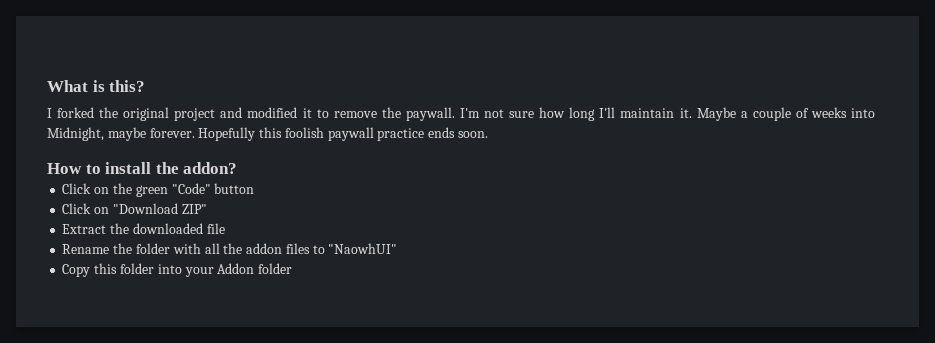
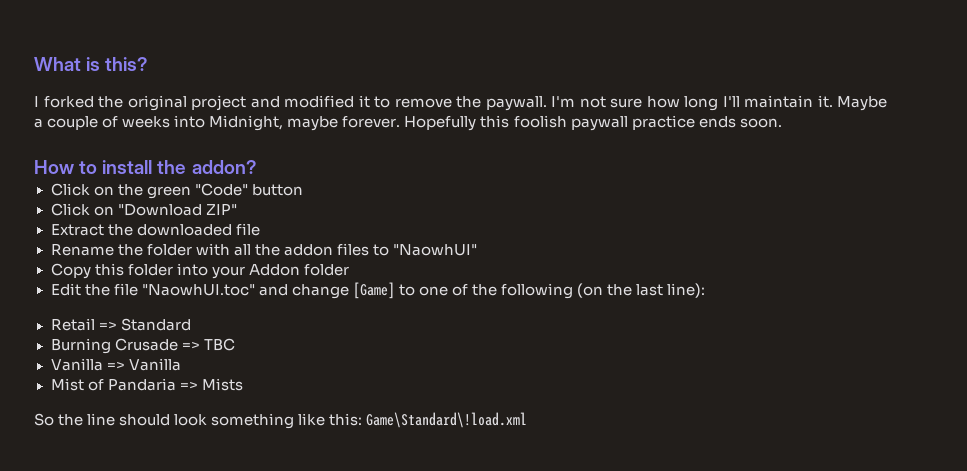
+ Edit the file "NaowhUI.toc" and change [Game] to one of the following (on the last line):
+ Retail => Standard
+ Burning Crusade => TBC
+ Vanilla => Vanilla
+ Mist of Pandaria => Mists
+ So the line should look something like this: Game\Standard\!load.xml

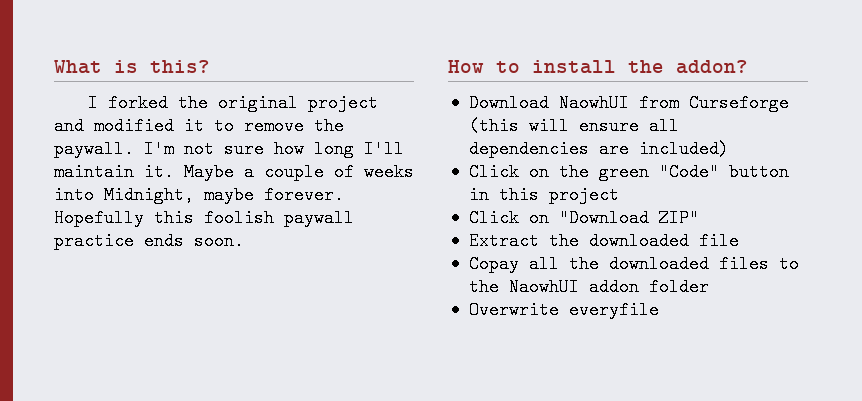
+ Download NaowhUI from Curseforge (this will ensure all dependencies are included)
- Click on the green "Code" button
+ Click on the green "Code" button in this project
- Rename the folder with all the addon files to "NaowhUI"
- Copy this folder into your Addon folder
- Edit the file "NaowhUI.toc" and change [Game] to one of the following (on the last line):
- Retail => Standard
- Burning Crusade => TBC
- Vanilla => Vanilla
- Mist of Pandaria => Mists
- So the line should look something like this: Game\Standard\!load.xml
+ Copay all the downloaded files to the NaowhUI addon folder
+ Overwrite everyfile

